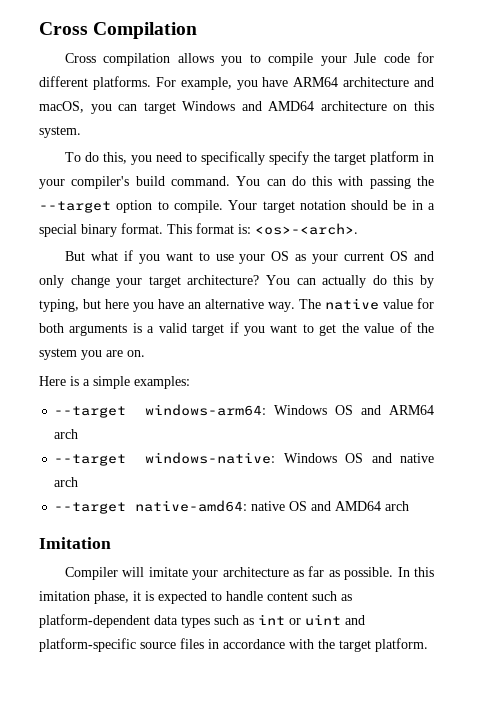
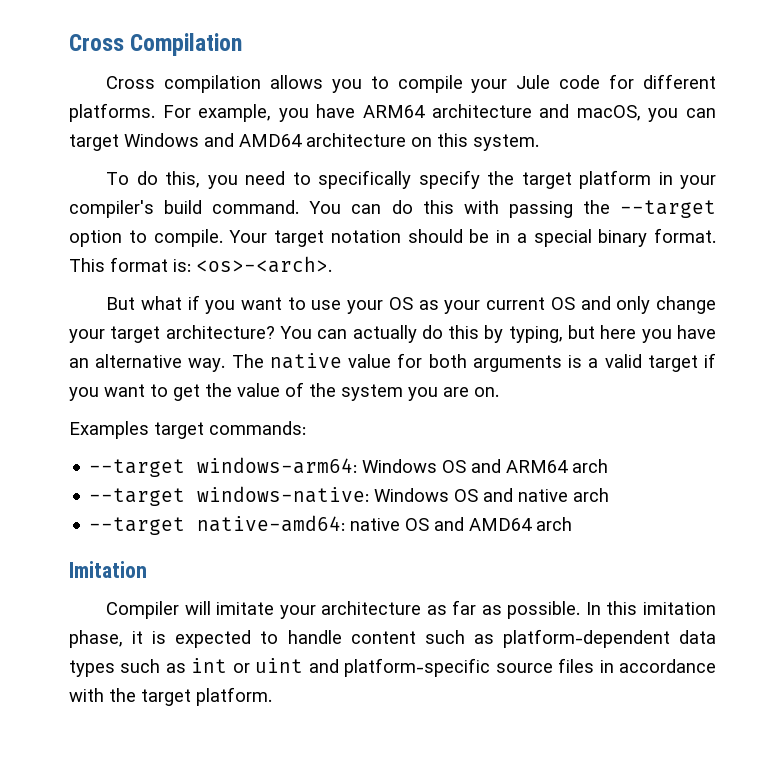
- Here is a simple examples:
+ Examples target commands:

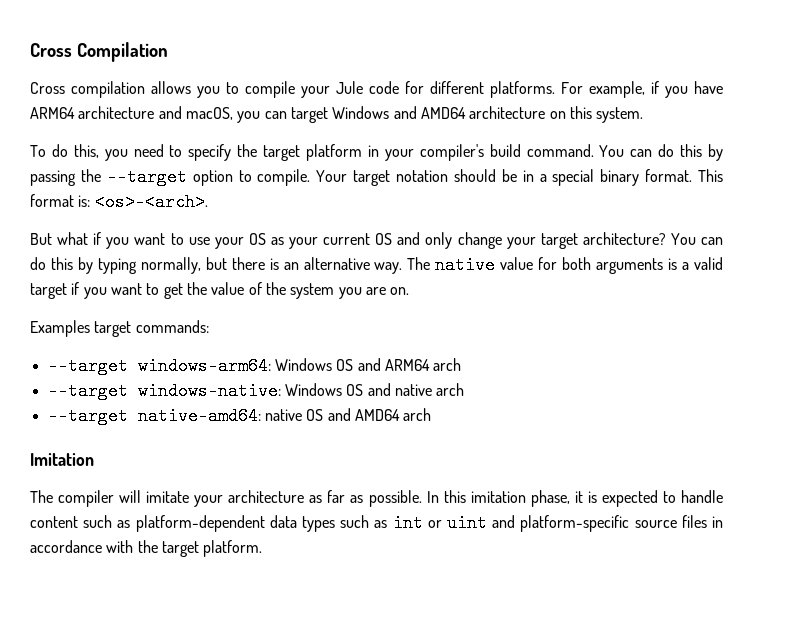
- For example, you have ARM64 architecture and macOS, you can target Windows and AMD64 architecture on this system.
+ For example, if you have ARM64 architecture and macOS, you can target Windows and AMD64 architecture on this system.
- To do this, you need to specifically specify the target platform in your compiler's build command.
+ To do this, you need to specify the target platform in your compiler's build command.
- You can do this with passing the --target option to compile.
+ You can do this by passing the --target option to compile.
- You can actually do this by typing, but here you have an alternative way.
+ You can do this by typing normally, but there is an alternative way.
- Compiler will imitate your architecture as far as possible.
+ The compiler will imitate your architecture as far as possible.

